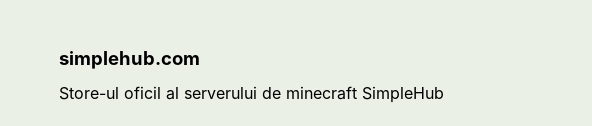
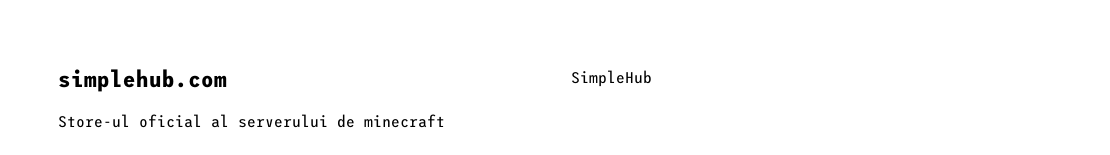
- Store-ul oficil al serverului de minecraft SimpleHub
+ Store-ul oficial al serverului de minecraft SimpleHub

